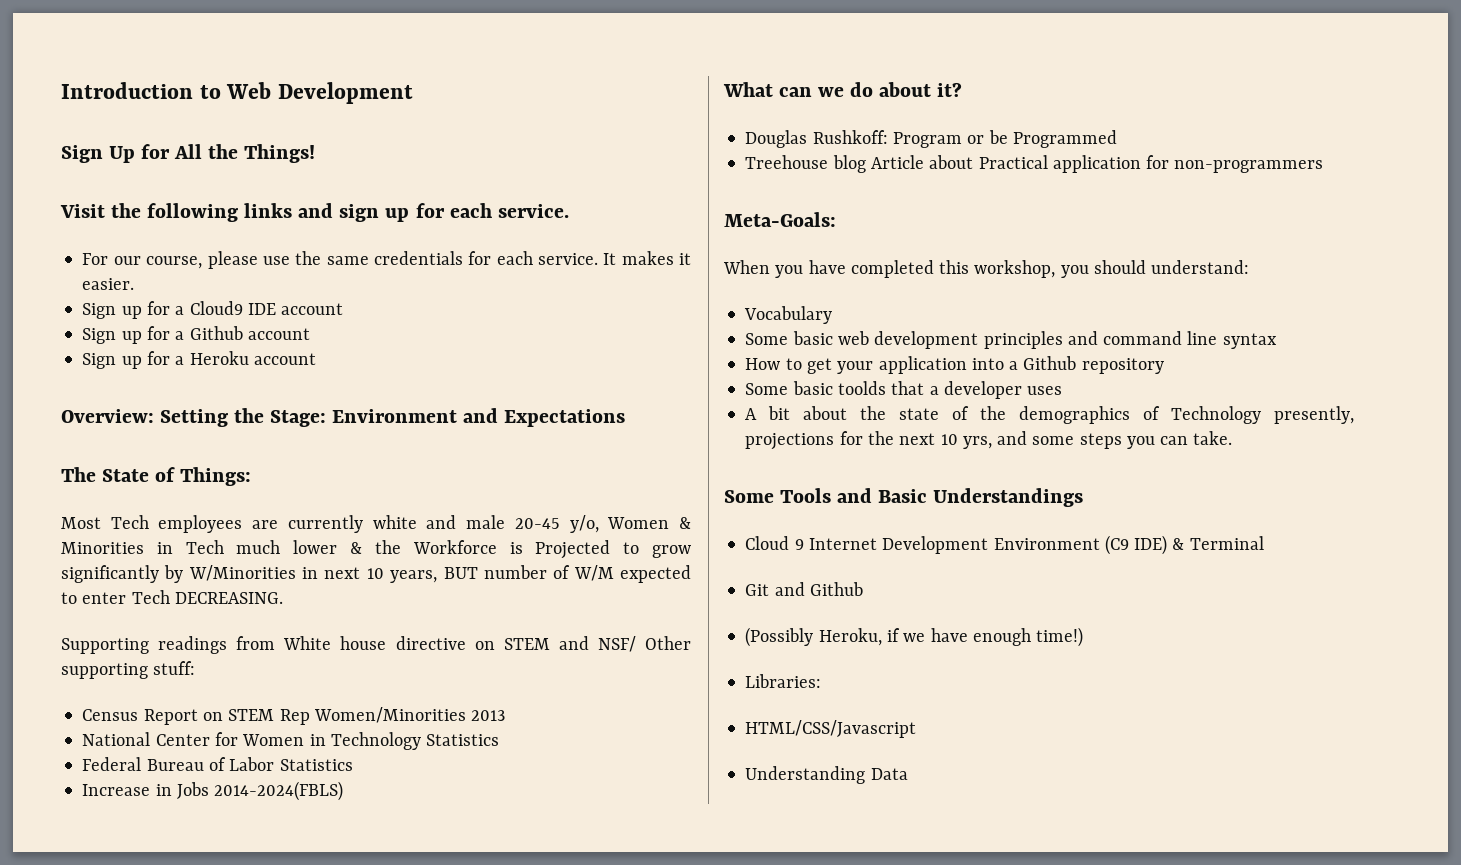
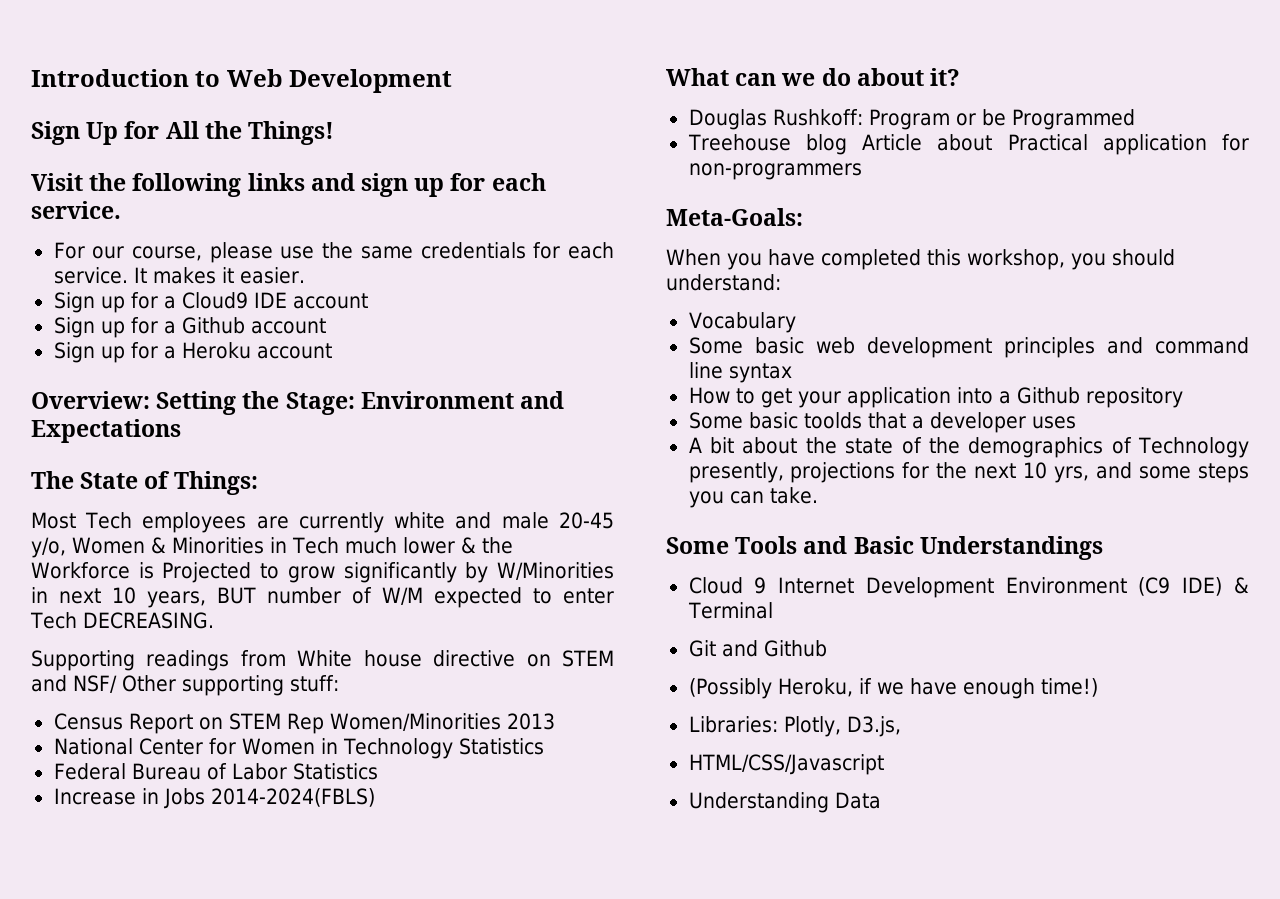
- Libraries:
+ Libraries: Plotly, D3.js,

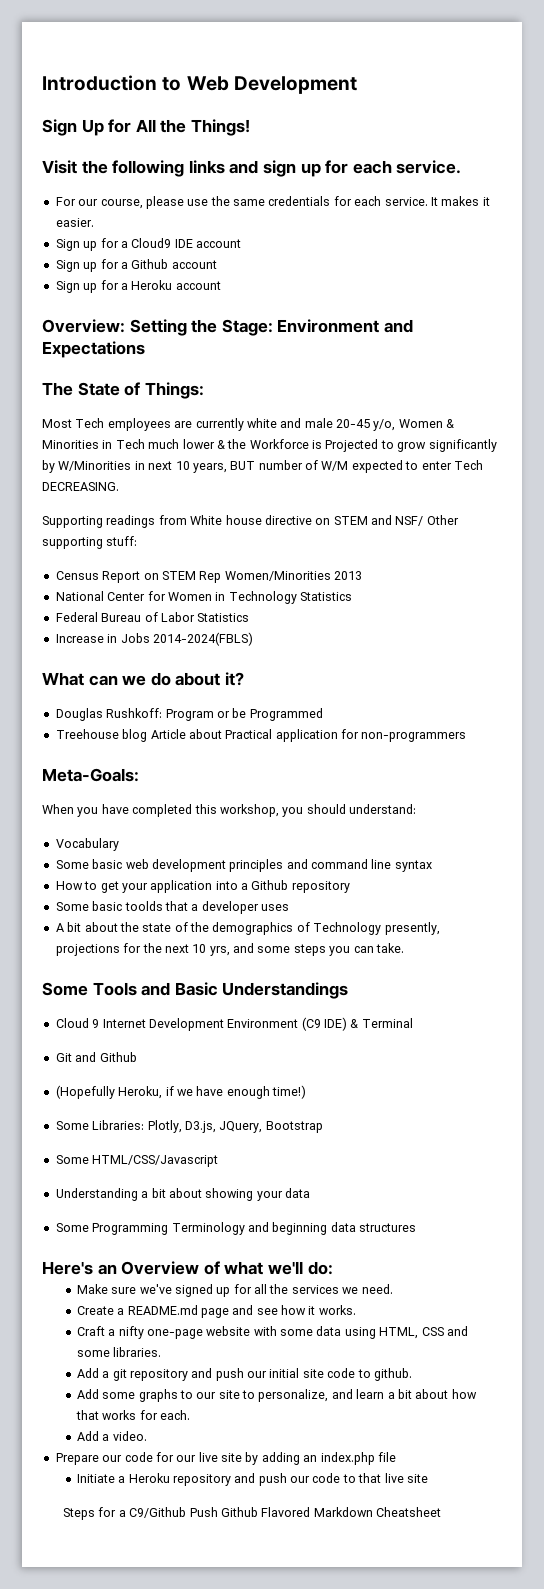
- (Possibly Heroku, if we have enough time!)
+ (Hopefully Heroku, if we have enough time!)
- Libraries: Plotly, D3.js,
- HTML/CSS/Javascript
+ Some Libraries: Plotly, D3.js, JQuery, Bootstrap
+ Some HTML/CSS/Javascript
- Understanding Data
+ Understanding a bit about showing your data
+ Some Programming Terminology and beginning data structures
+ Here's an Overview of what we'll do:
+ Make sure we've signed up for all the services we need.
+ Create a README.md page and see how it works.
+ Craft a nifty one-page website with some data using HTML, CSS and some libraries.
+ Add a git repository and push our initial site code to github.
+ Add some graphs to our site to personalize, and learn a bit about how that works for each.
+ Add a video.
+ Prepare our code for our live site by adding an index.php file
+ Initiate a Heroku repository and push our code to that live site
+ Steps for a C9/Github Push Github Flavored Markdown Cheatsheet

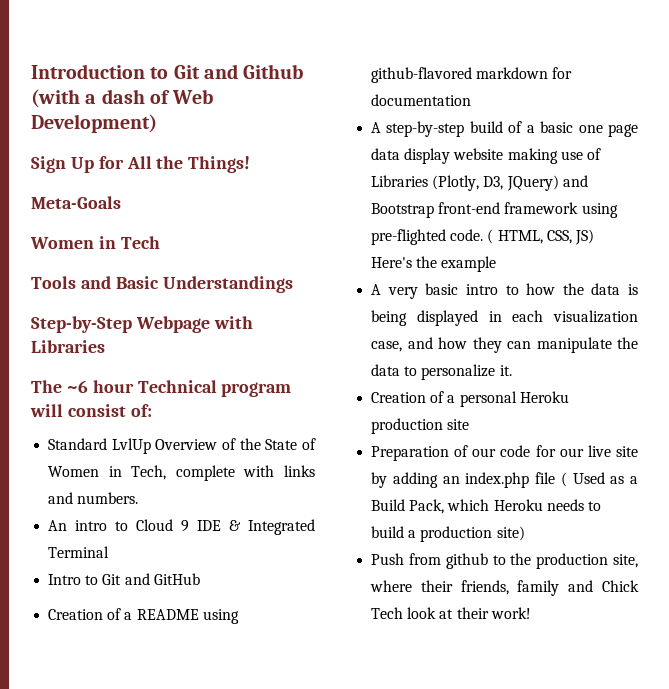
- Introduction to Web Development
+ Introduction to Git and Github (with a dash of Web Development)
- Visit the following links and sign up for each service.
- For our course, please use the same credentials for each service. It makes it easier.
- Sign up for a Cloud9 IDE account
- Sign up for a Github account
- Sign up for a Heroku account
- Overview: Setting the Stage: Environment and Expectations
- The State of Things:
- Most Tech employees are currently white and male 20-45 y/o, Women & Minorities in Tech much lower & the Workforce is Projected to grow significantly by W/Minorities in next 10 years, BUT number of W/M expected to enter Tech DECREASING.
- Supporting readings from White house directive on STEM and NSF/ Other supporting stuff:
- Census Report on STEM Rep Women/Minorities 2013
- National Center for Women in Technology Statistics
- Federal Bureau of Labor Statistics
- Increase in Jobs 2014-2024(FBLS)
- What can we do about it?
- Douglas Rushkoff: Program or be Programmed
- Treehouse blog Article about Practical application for non-programmers
- Meta-Goals:
- When you have completed this workshop, you should understand:
- Vocabulary
- Some basic web development principles and command line syntax
- How to get your application into a Github repository
- Some basic toolds that a developer uses
- A bit about the state of the demographics of Technology presently, projections for the next 10 yrs, and some steps you can take.
- Some Tools and Basic Understandings
- Cloud 9 Internet Development Environment (C9 IDE) & Terminal
- Git and Github
- (Hopefully Heroku, if we have enough time!)
- Some Libraries: Plotly, D3.js, JQuery, Bootstrap
- Some HTML/CSS/Javascript
- Understanding a bit about showing your data
- Some Programming Terminology and beginning data structures
- Here's an Overview of what we'll do:
- Make sure we've signed up for all the services we need.
- Create a README.md page and see how it works.
- Craft a nifty one-page website with some data using HTML, CSS and some libraries.
- Add a git repository and push our initial site code to github.
- Add some graphs to our site to personalize, and learn a bit about how that works for each.
- Add a video.
- Prepare our code for our live site by adding an index.php file
- Initiate a Heroku repository and push our code to that live site
- Steps for a C9/Github Push Github Flavored Markdown Cheatsheet
+ Meta-Goals
+ Women in Tech
+ Tools and Basic Understandings
+ Step-by-Step Webpage with Libraries
+ The ~6 hour Technical program will consist of:
+ Standard LvlUp Overview of the State of Women in Tech, complete with links and numbers.
+ An intro to Cloud 9 IDE & Integrated Terminal
+ Intro to Git and GitHub
+ Creation of a README using github-flavored markdown for documentation
+ A step-by-step build of a basic one page data display website making use of Libraries (Plotly, D3, JQuery) and Bootstrap front-end framework using pre-flighted code. ( HTML, CSS, JS) Here's the example
+ A very basic intro to how the data is being displayed in each visualization case, and how they can manipulate the data to personalize it.
+ Creation of a personal Heroku production site
+ Preparation of our code for our live site by adding an index.php file ( Used as a Build Pack, which Heroku needs to build a production site)
+ Push from github to the production site, where their friends, family and Chick Tech look at their work!

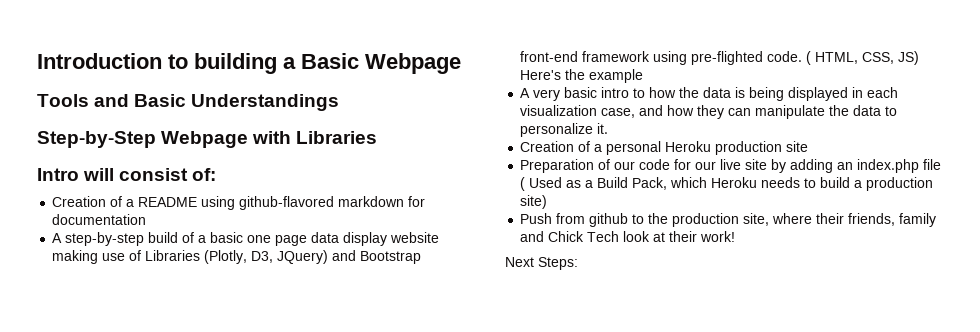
- Introduction to Git and Github (with a dash of Web Development)
- Sign Up for All the Things!
- Meta-Goals
- Women in Tech
+ Introduction to building a Basic Webpage
- The ~6 hour Technical program will consist of:
- Standard LvlUp Overview of the State of Women in Tech, complete with links and numbers.
- An intro to Cloud 9 IDE & Integrated Terminal
- Intro to Git and GitHub
+ Intro will consist of:
+ Next Steps:

